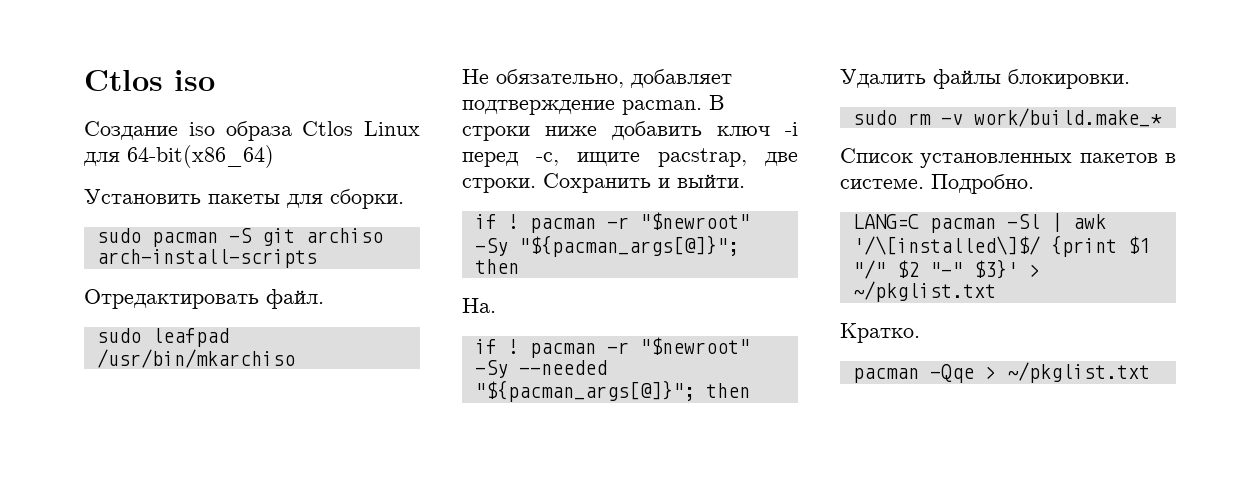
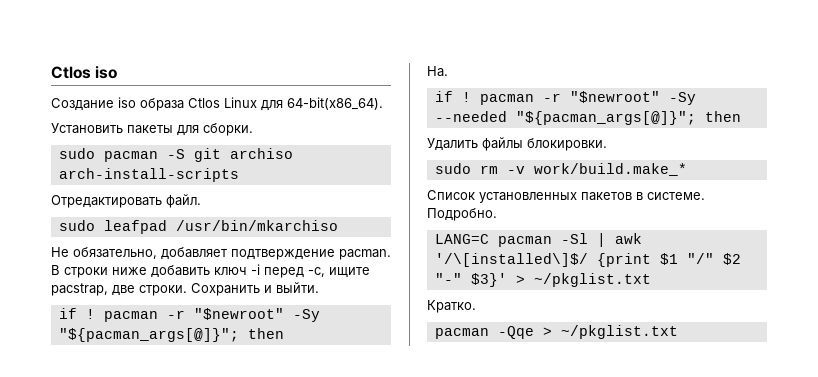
- Создание iso образа Ctlos Linux для 64-bit(x86_64)
+ Создание iso образа Ctlos Linux для 64-bit(x86_64).

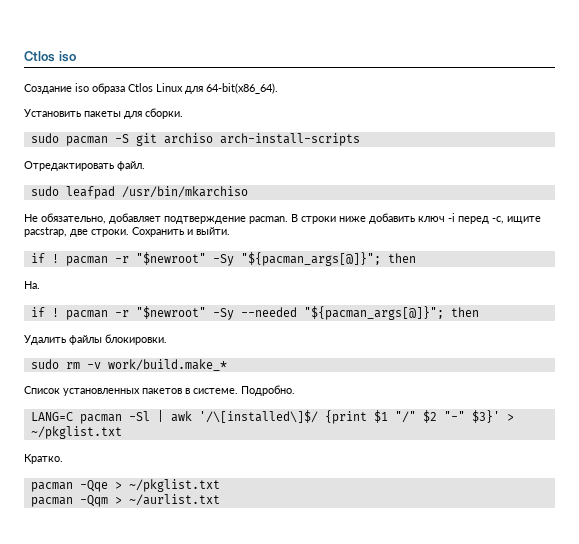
+ pacman -Qqm > ~/aurlist.txt

